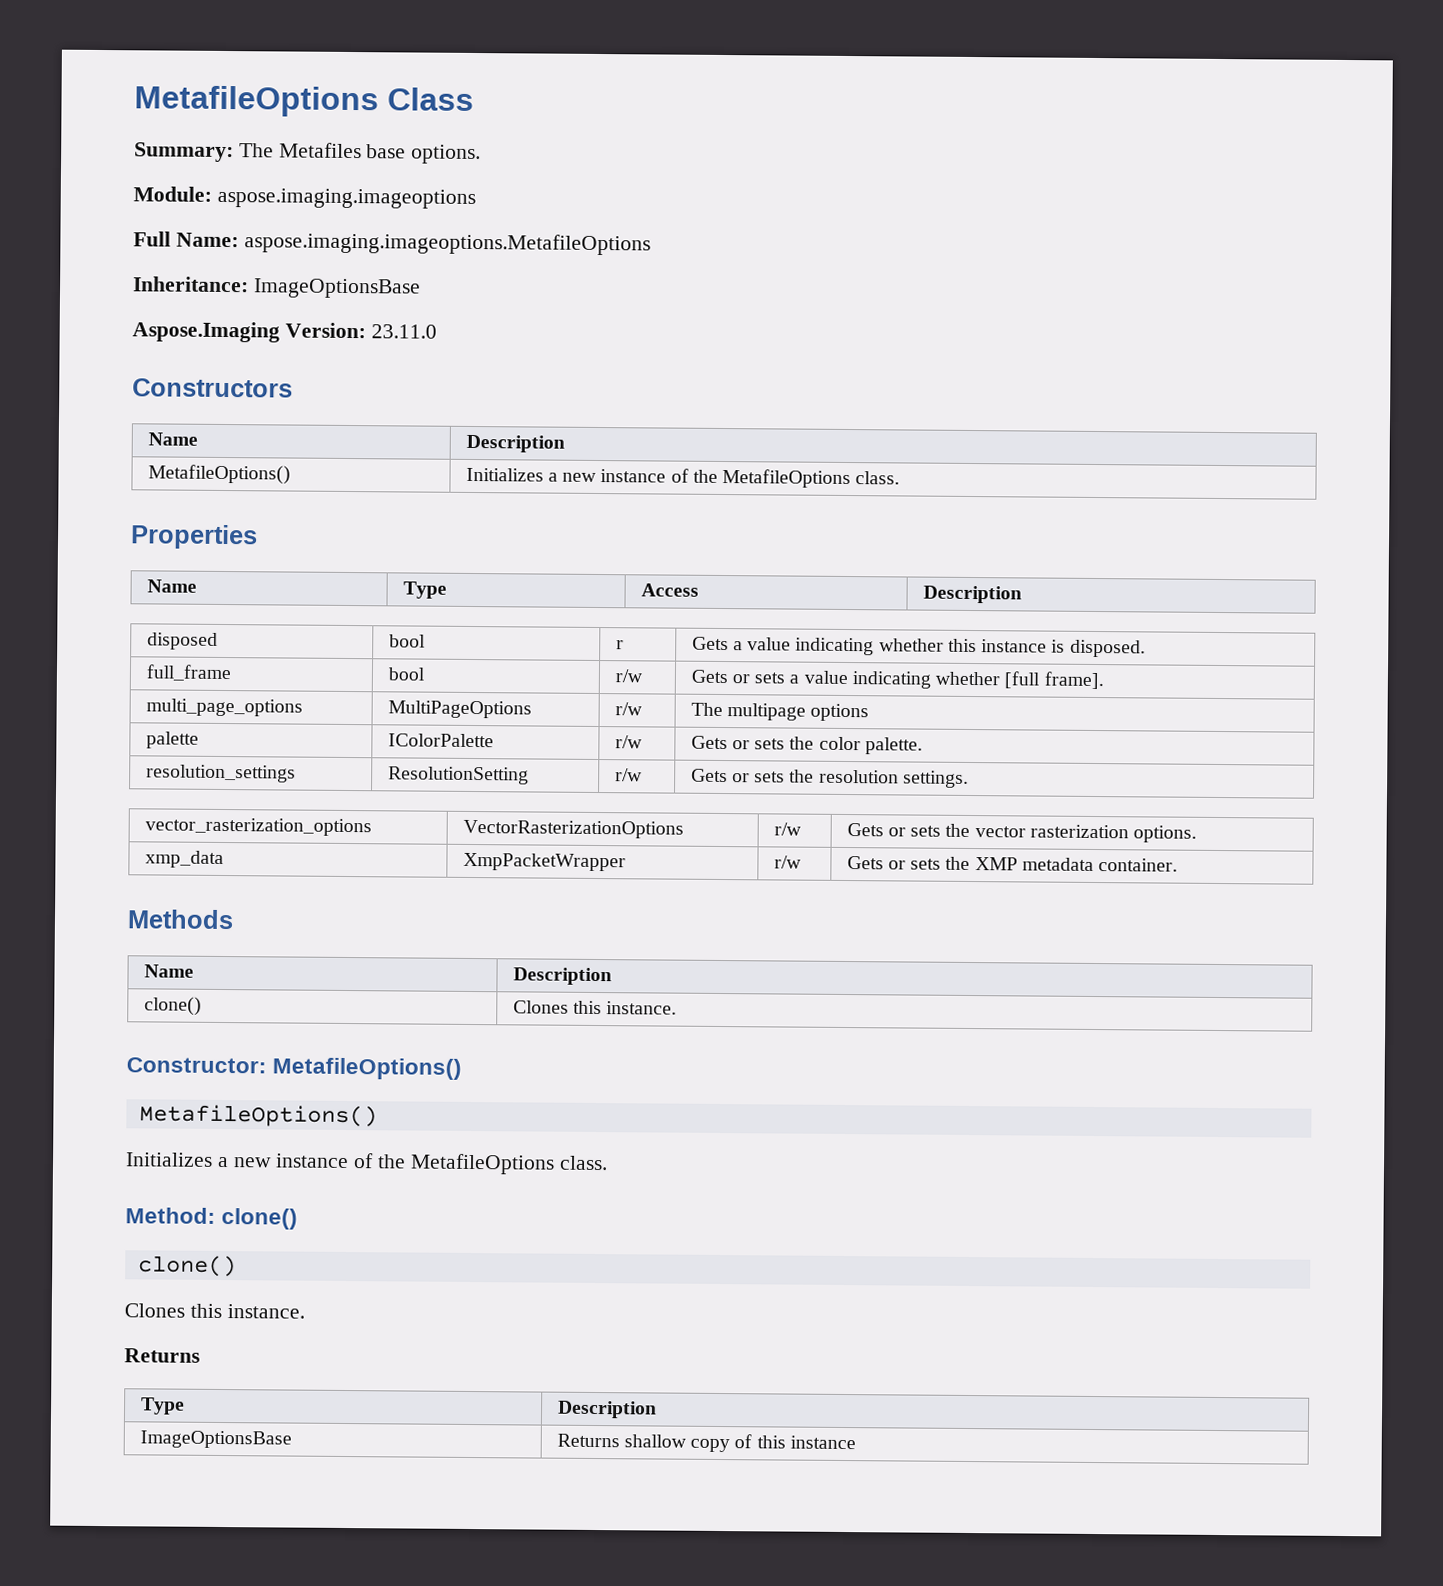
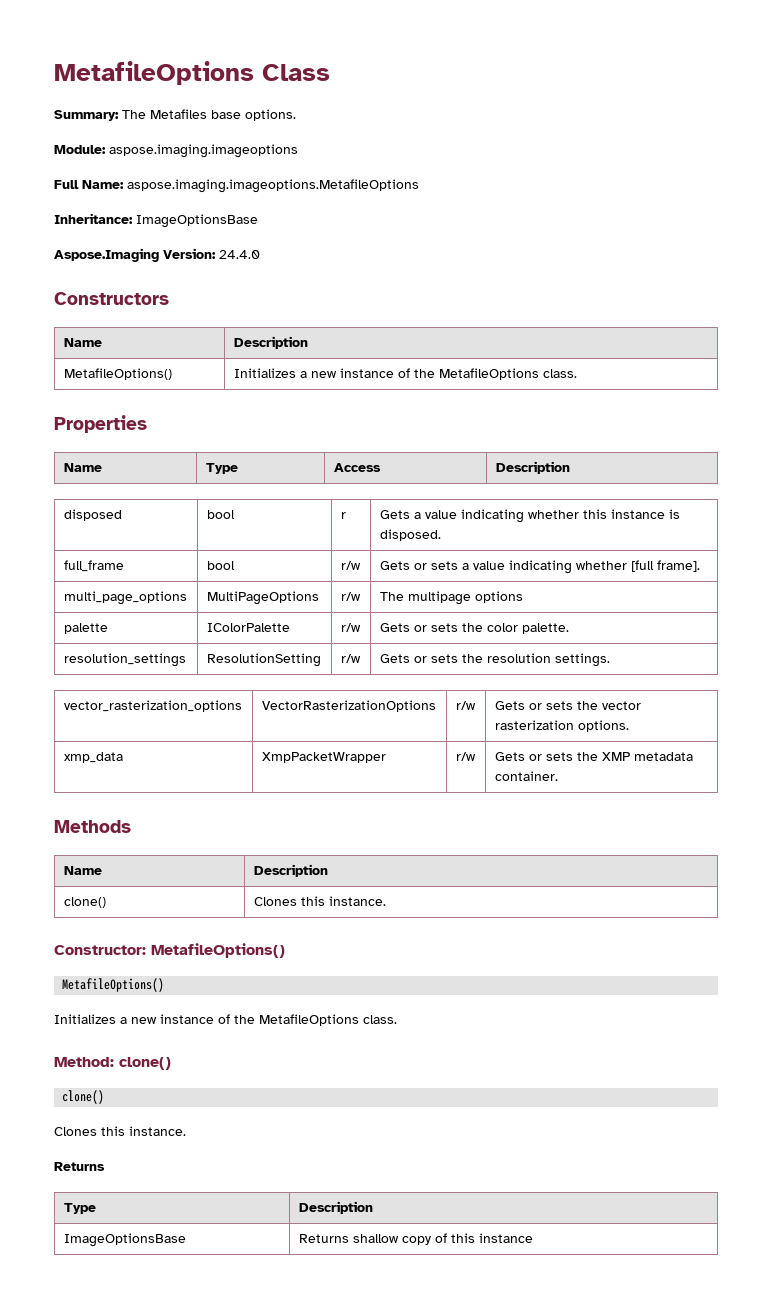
- Aspose.Imaging Version: 23.11.0
+ Aspose.Imaging Version: 24.4.0

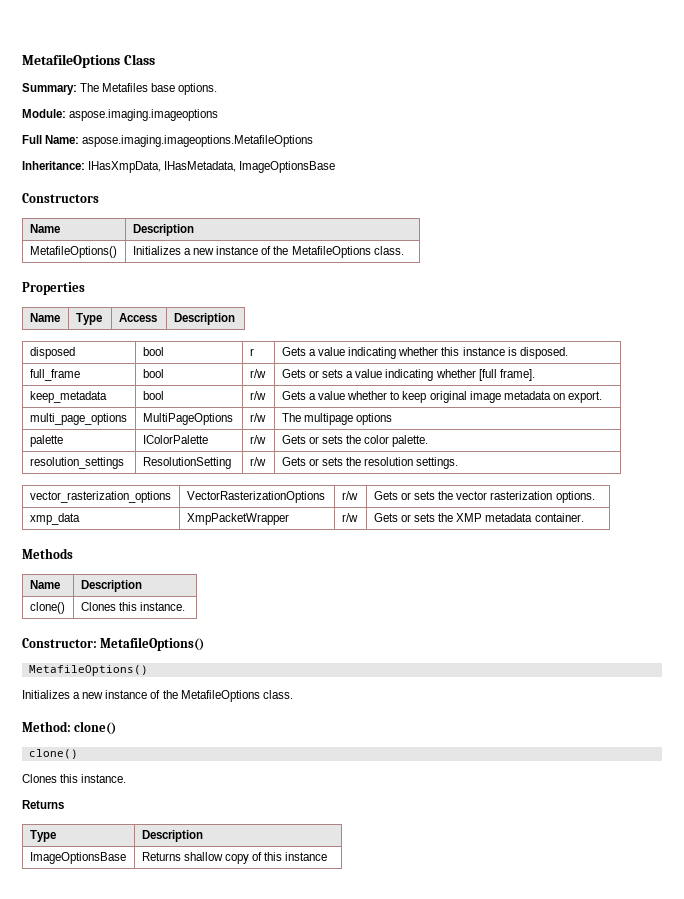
- Inheritance: ImageOptionsBase
- Aspose.Imaging Version: 24.4.0
+ Inheritance: IHasXmpData, IHasMetadata, ImageOptionsBase
+ keep_metadata | bool | r/w | Gets a value whether to keep original image metadata on export.

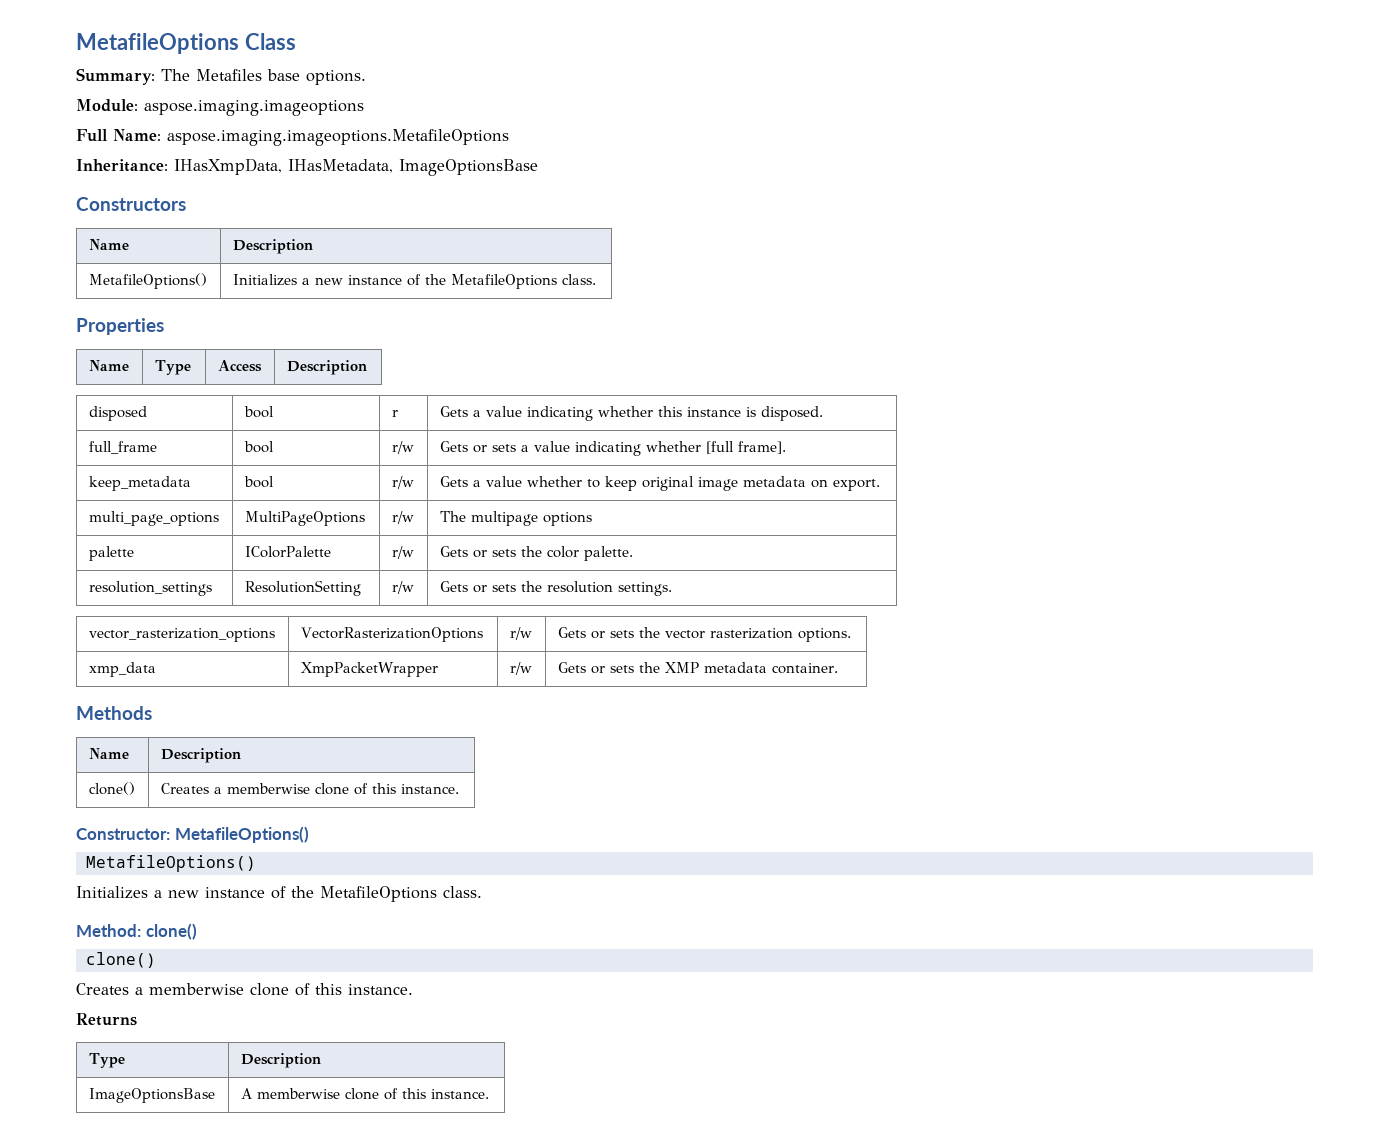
- clone() | Clones this instance.
+ clone() | Creates a memberwise clone of this instance.
  Method: clone()
  clone()
- Clones this instance.
+ Creates a memberwise clone of this instance.
- ImageOptionsBase | Returns shallow copy of this instance
+ ImageOptionsBase | A memberwise clone of this instance.

